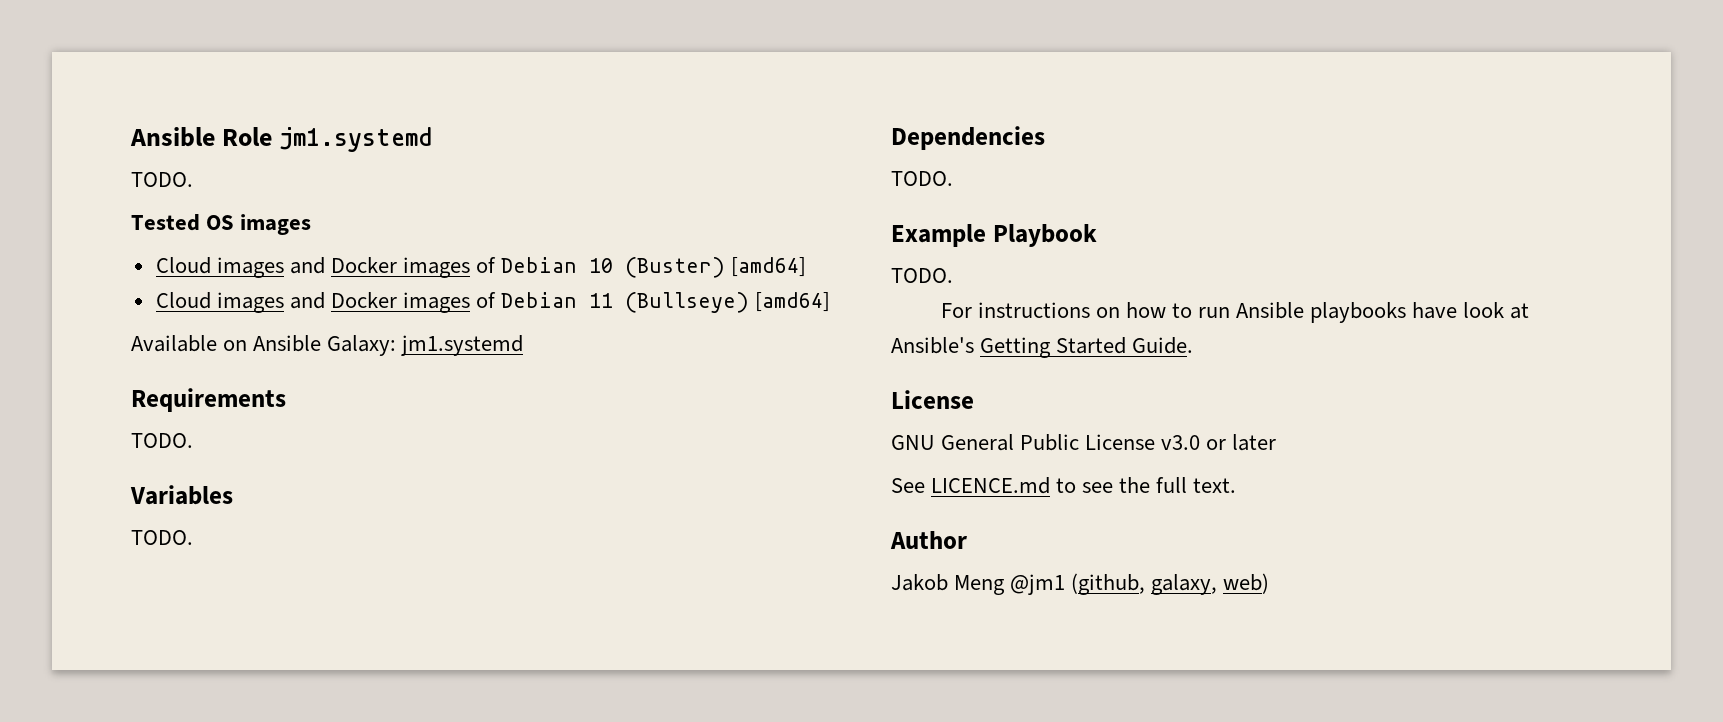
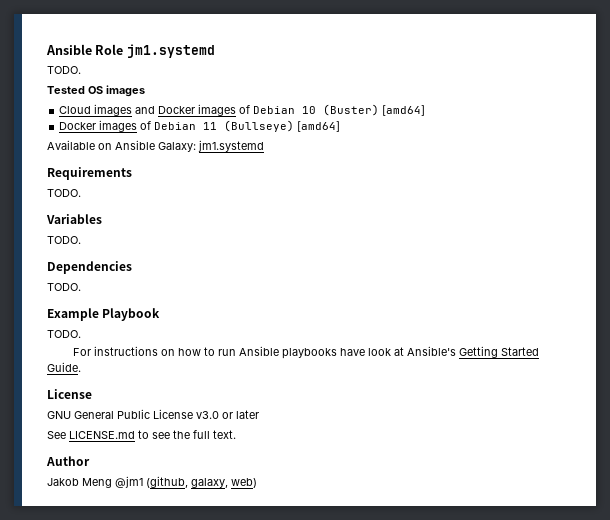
- Cloud images and Docker images of Debian 11 (Bullseye) [amd64]
+ Docker images of Debian 11 (Bullseye) [amd64]
- See LICENCE.md to see the full text.
+ See LICENSE.md to see the full text.

